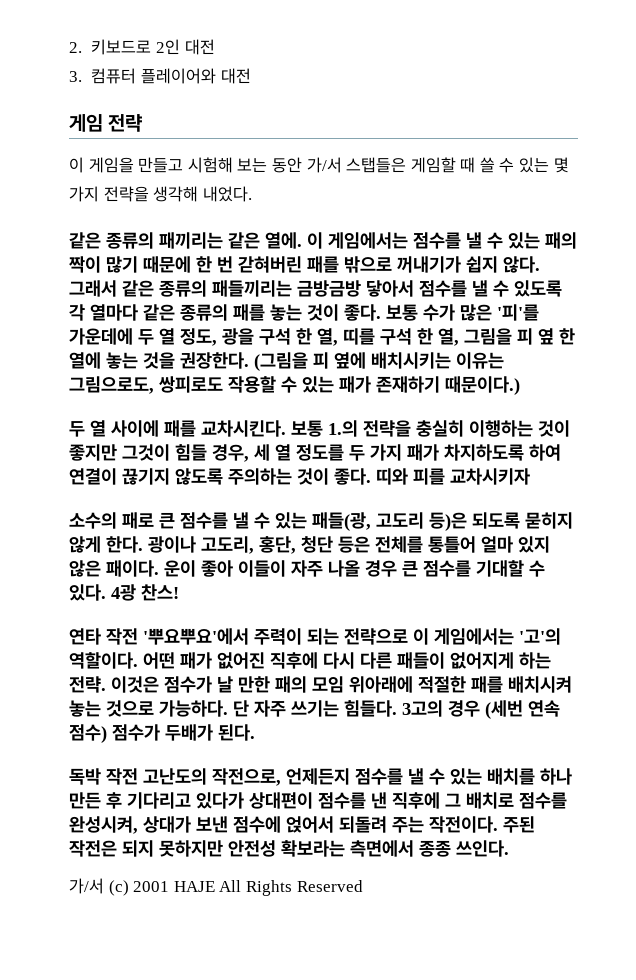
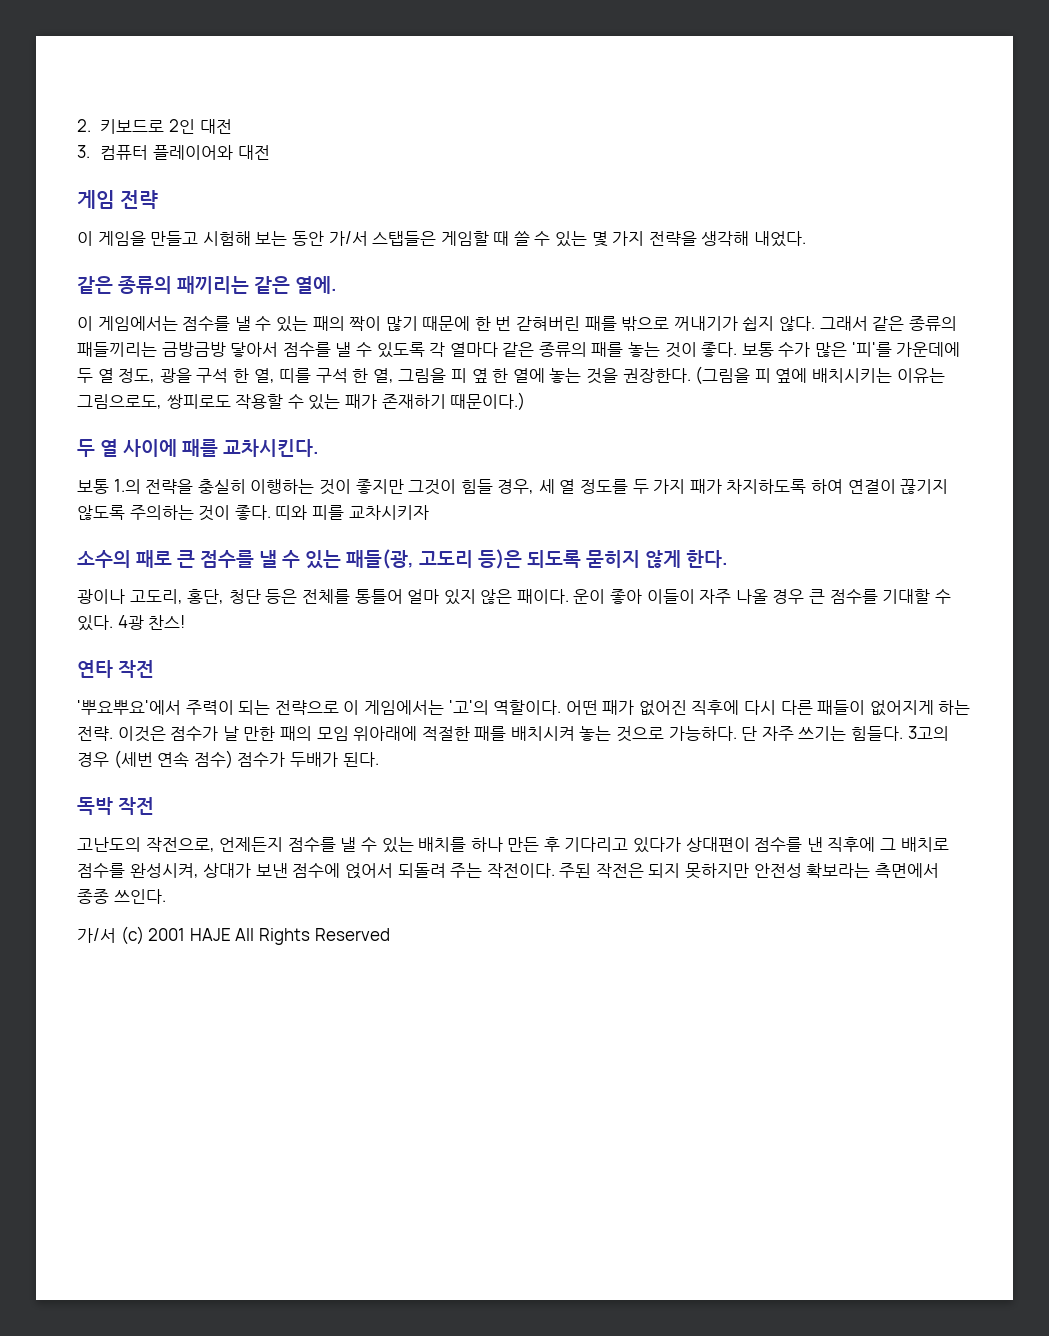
- 같은 종류의 패끼리는 같은 열에. 이 게임에서는 점수를 낼 수 있는 패의 짝이 많기 때문에 한 번 갇혀버린 패를 밖으로 꺼내기가 쉽지 않다.
+ 같은 종류의 패끼리는 같은 열에.
+ 이 게임에서는 점수를 낼 수 있는 패의 짝이 많기 때문에 한 번 갇혀버린 패를 밖으로 꺼내기가 쉽지 않다.
- 두 열 사이에 패를 교차시킨다. 보통 1.의 전략을 충실히 이행하는 것이 좋지만 그것이 힘들 경우, 세 열 정도를 두 가지 패가 차지하도록 하여 연결이 끊기지 않도록 주의하는 것이 좋다.
+ 두 열 사이에 패를 교차시킨다.
+ 보통 1.의 전략을 충실히 이행하는 것이 좋지만 그것이 힘들 경우, 세 열 정도를 두 가지 패가 차지하도록 하여 연결이 끊기지 않도록 주의하는 것이 좋다.
- 소수의 패로 큰 점수를 낼 수 있는 패들(광, 고도리 등)은 되도록 묻히지 않게 한다. 광이나 고도리, 홍단, 청단 등은 전체를 통틀어 얼마 있지 않은 패이다.
+ 소수의 패로 큰 점수를 낼 수 있는 패들(광, 고도리 등)은 되도록 묻히지 않게 한다.
+ 광이나 고도리, 홍단, 청단 등은 전체를 통틀어 얼마 있지 않은 패이다.
- 연타 작전 '뿌요뿌요'에서 주력이 되는 전략으로 이 게임에서는 '고'의 역할이다.
+ 연타 작전
+ '뿌요뿌요'에서 주력이 되는 전략으로 이 게임에서는 '고'의 역할이다.
- 독박 작전 고난도의 작전으로, 언제든지 점수를 낼 수 있는 배치를 하나 만든 후 기다리고 있다가 상대편이 점수를 낸 직후에 그 배치로 점수를 완성시켜, 상대가 보낸 점수에 얹어서 되돌려 주는 작전이다.
+ 독박 작전
+ 고난도의 작전으로, 언제든지 점수를 낼 수 있는 배치를 하나 만든 후 기다리고 있다가 상대편이 점수를 낸 직후에 그 배치로 점수를 완성시켜, 상대가 보낸 점수에 얹어서 되돌려 주는 작전이다.

